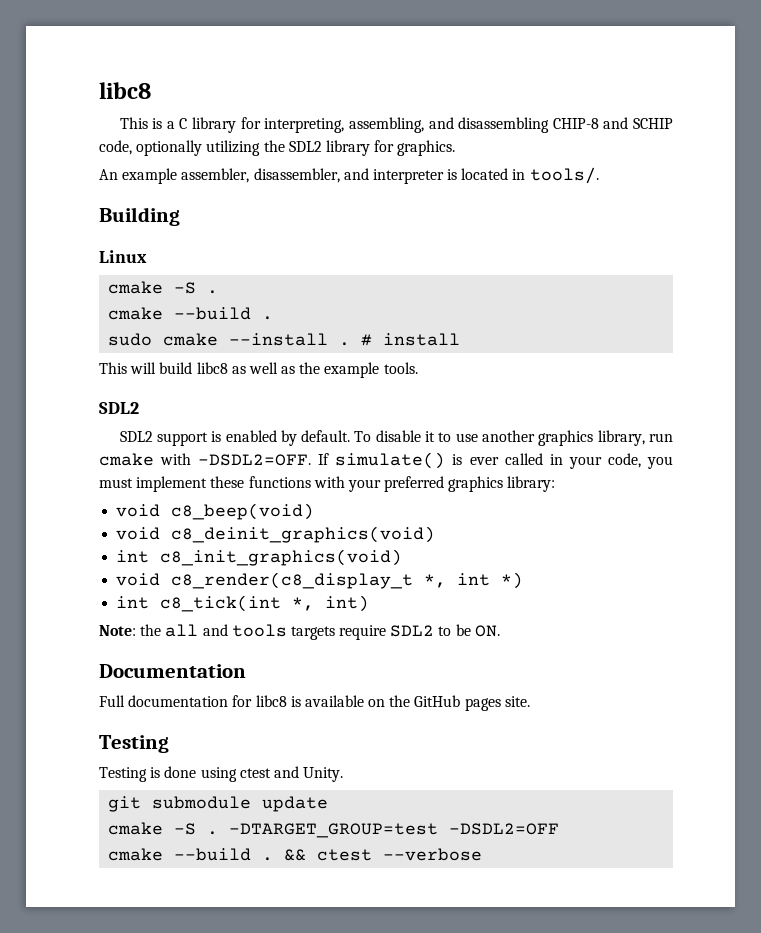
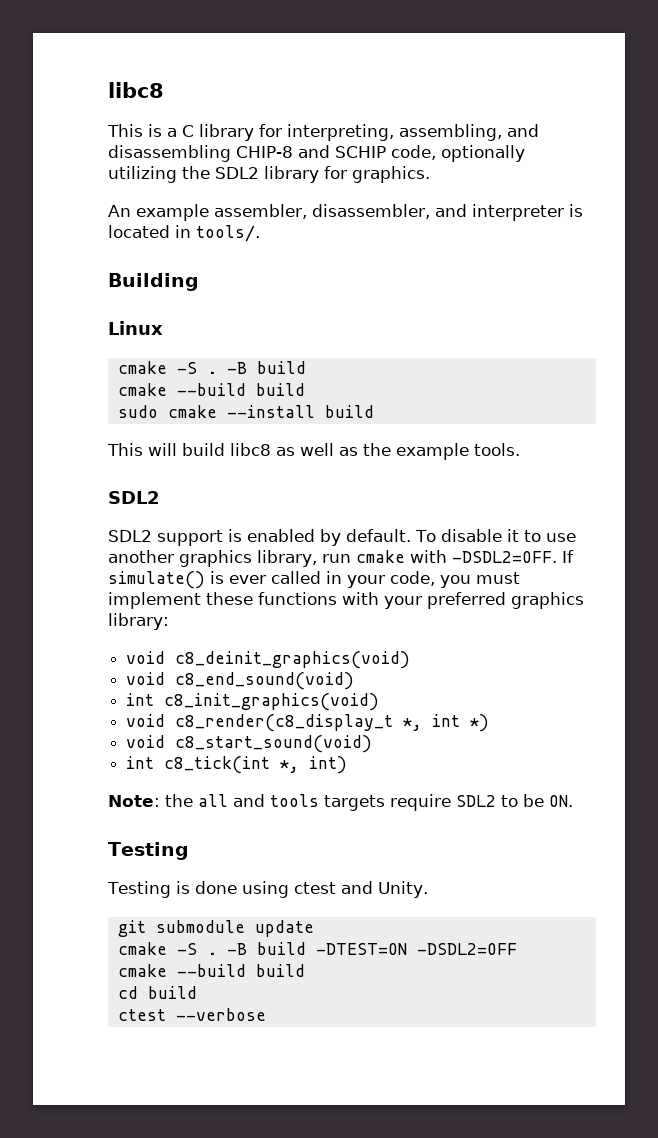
  Linux
- cmake -S .
- cmake --build .
+ cmake -S . -B build
+ cmake --build build
- sudo cmake --install . # install
+ sudo cmake --install build
- void c8_beep(void)
  void c8_deinit_graphics(void)
+ void c8_end_sound(void)
+ void c8_start_sound(void)
- Documentation
- Full documentation for libc8 is available on the GitHub pages site.
- -DTARGET_GROUP=test -DSDL2=OFF
- cmake --build . && ctest --verbose
+ -B build -DTEST=ON -DSDL2=OFF
+ cmake --build build
+ cd build
+ ctest --verbose

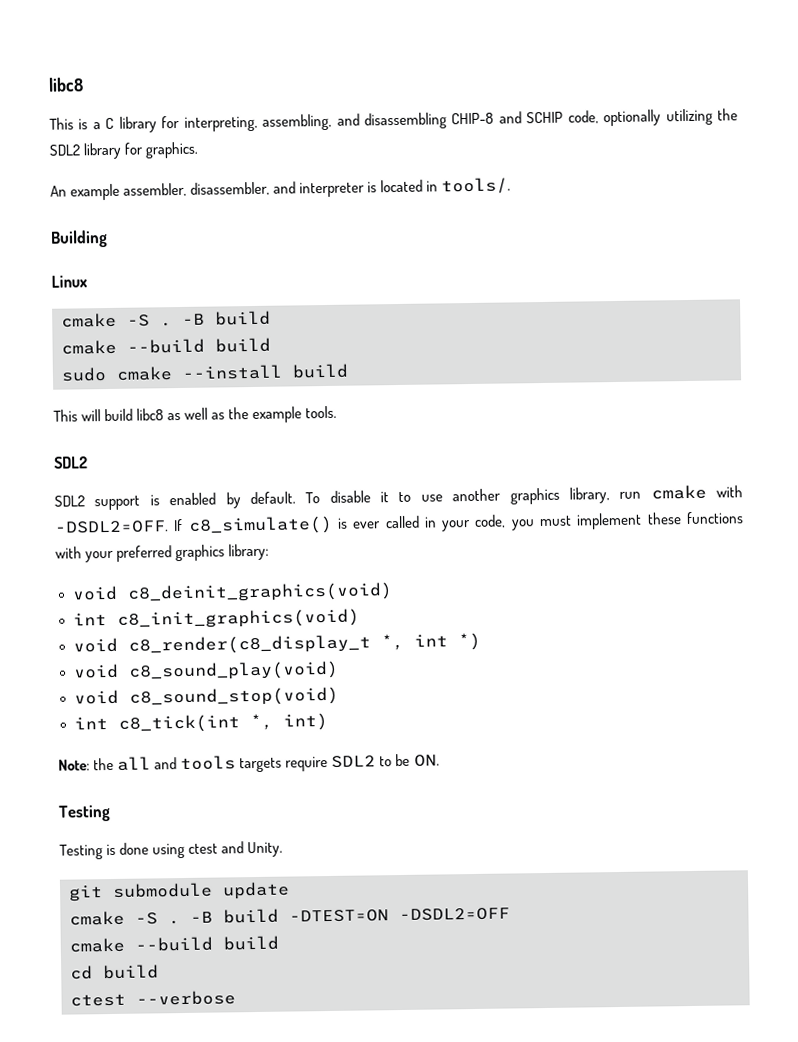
- If simulate() is ever called in your code, you must implement these functions with your preferred graphics library:
+ If c8_simulate() is ever called in your code, you must implement these functions with your preferred graphics library:
- void c8_end_sound(void)
- void c8_start_sound(void)
+ void c8_sound_play(void)
+ void c8_sound_stop(void)

